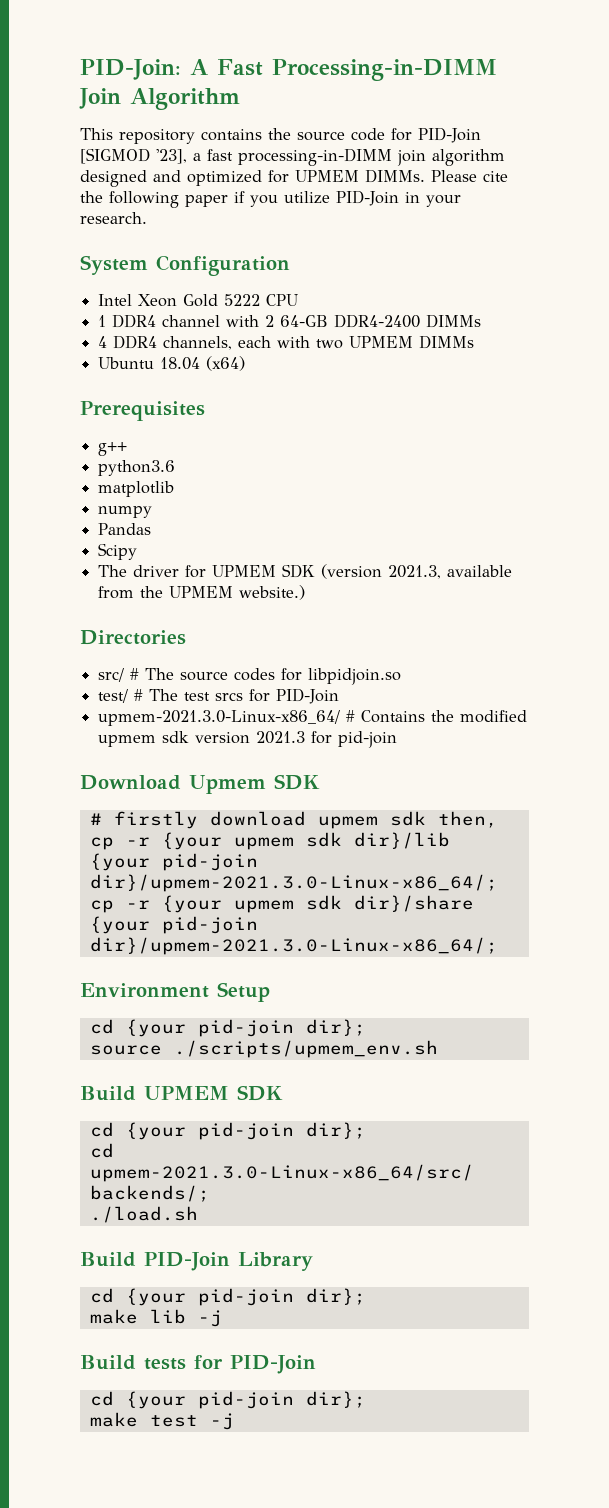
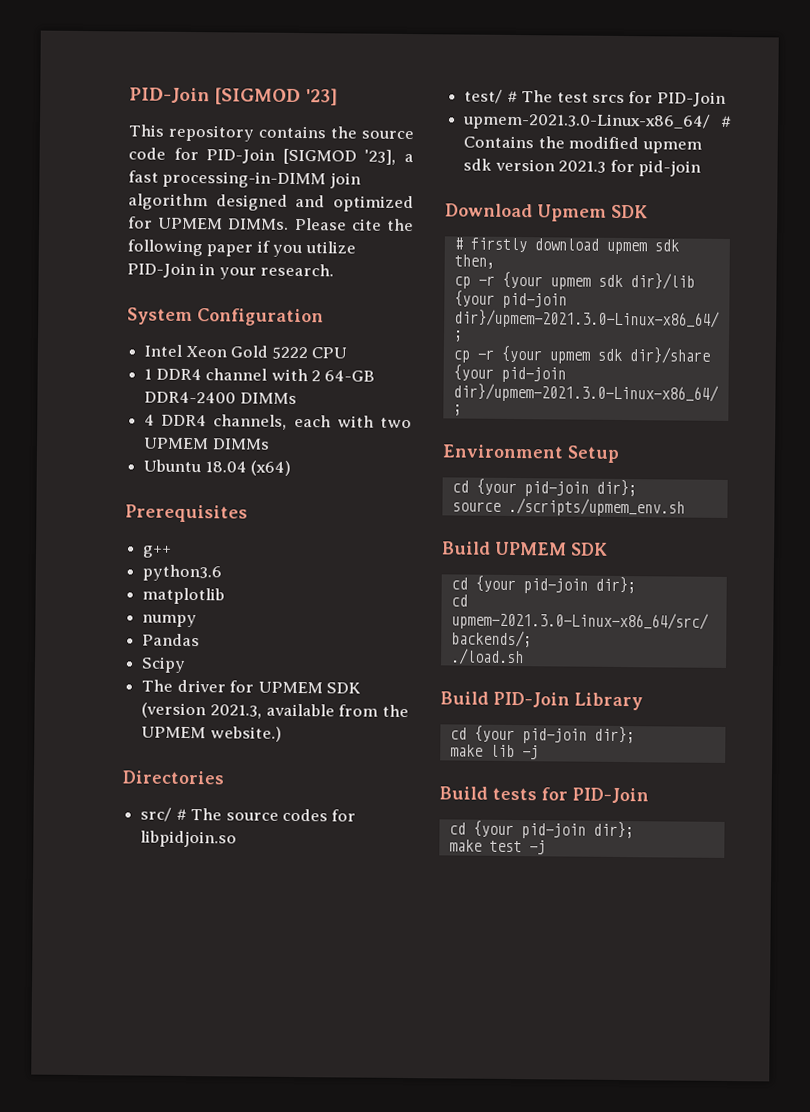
- PID-Join: A Fast Processing-in-DIMM Join Algorithm
+ PID-Join [SIGMOD '23]

